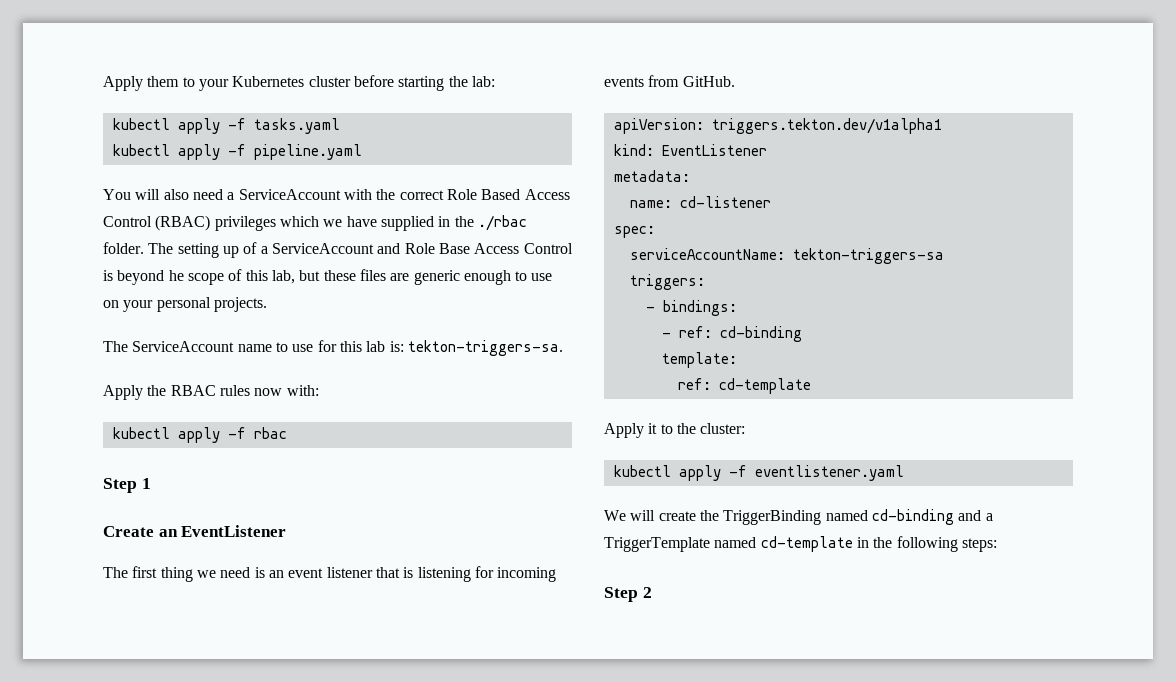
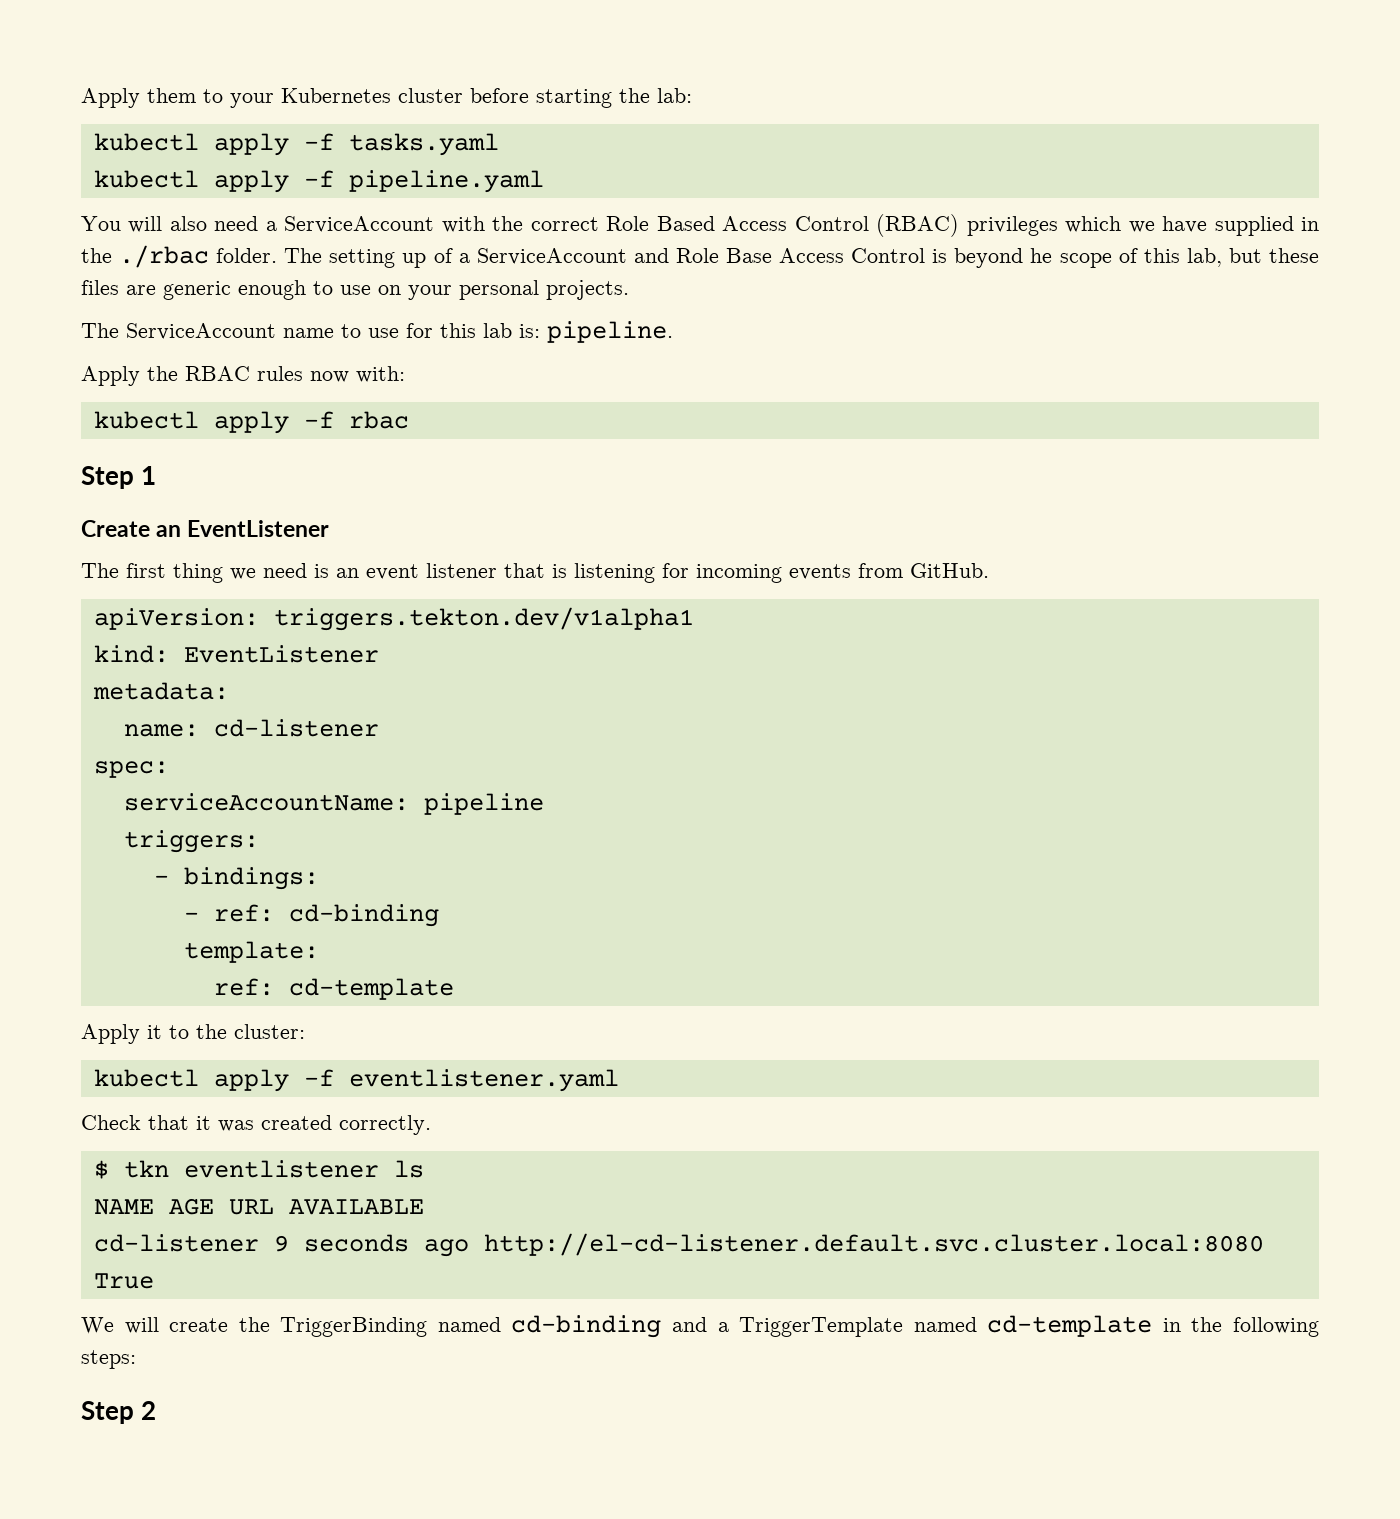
- The ServiceAccount name to use for this lab is: tekton-triggers-sa.
+ The ServiceAccount name to use for this lab is: pipeline.
- serviceAccountName: tekton-triggers-sa
+ serviceAccountName: pipeline
+ Check that it was created correctly.
+ $ tkn eventlistener ls
+ NAME AGE URL AVAILABLE
+ cd-listener 9 seconds ago http://el-cd-listener.default.svc.cluster.local:8080 True

